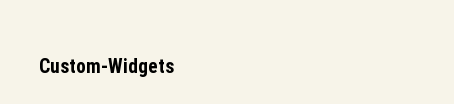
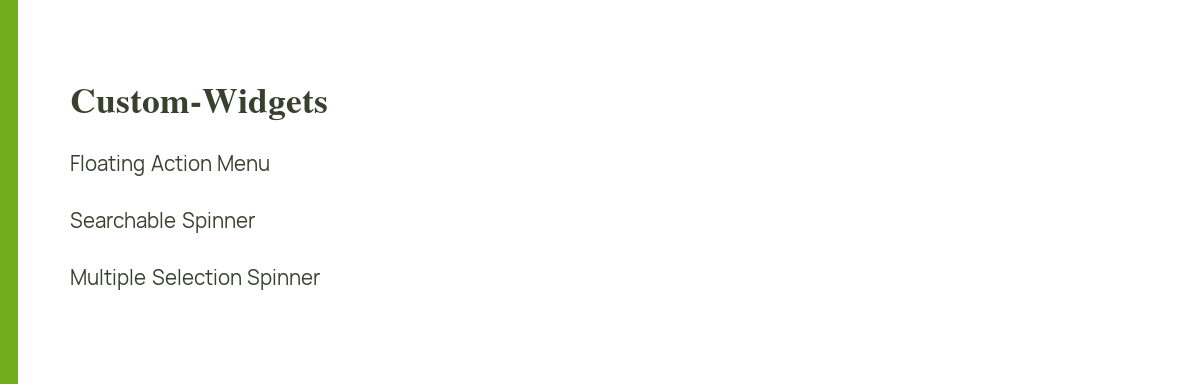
+ Floating Action Menu
+ Searchable Spinner
+ Multiple Selection Spinner

